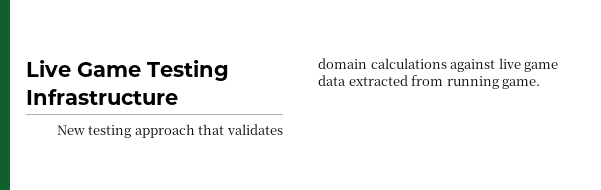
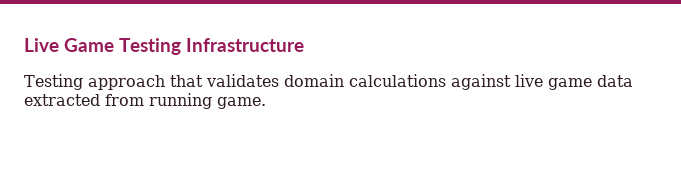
- New testing approach that validates domain calculations against live game data extracted from running game.
+ Testing approach that validates domain calculations against live game data extracted from running game.

